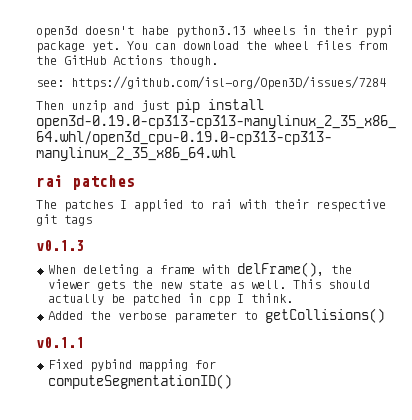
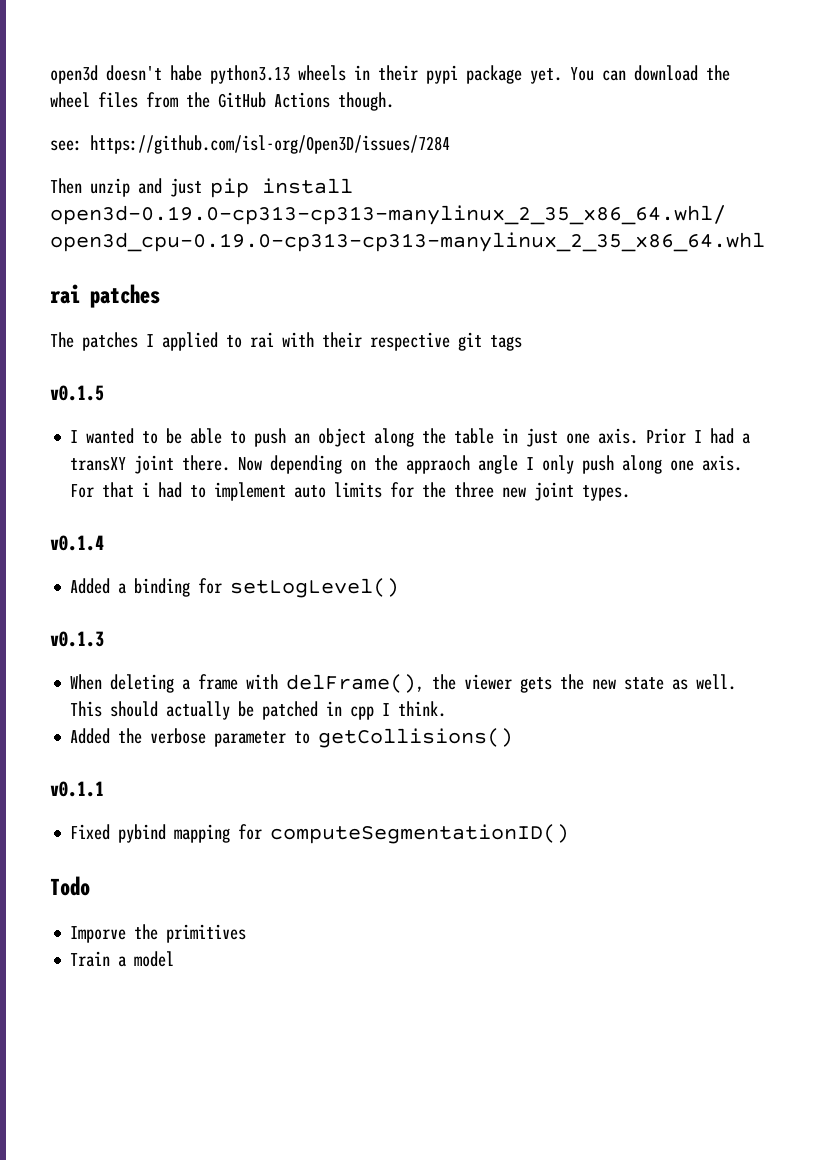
+ v0.1.5
+ I wanted to be able to push an object along the table in just one axis. Prior I had a transXY joint there. Now depending on the appraoch angle I only push along one axis. For that i had to implement auto limits for the three new joint types.
+ v0.1.4
+ Added a binding for setLogLevel()
+ Todo
+ Imporve the primitives
+ Train a model

